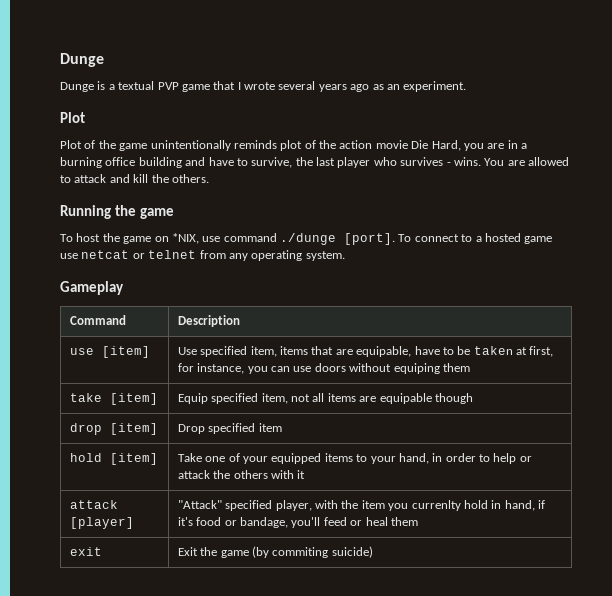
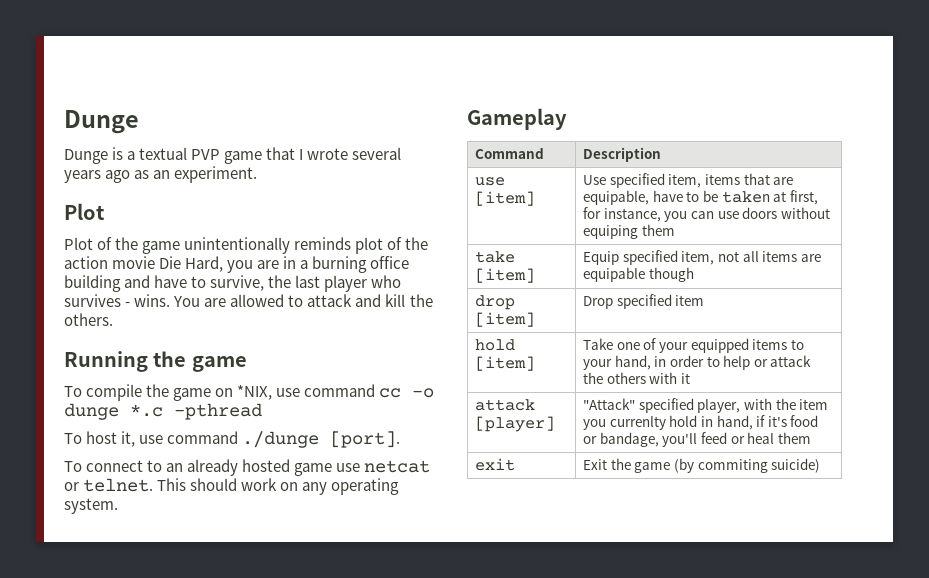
- To host the game on *NIX, use command ./dunge [port]. To connect to a hosted game use netcat or telnet from any operating system.
+ To compile the game on *NIX, use command cc -o dunge *.c -pthread
+ To host it, use command ./dunge [port].
+ To connect to an already hosted game use netcat or telnet. This should work on any operating system.

